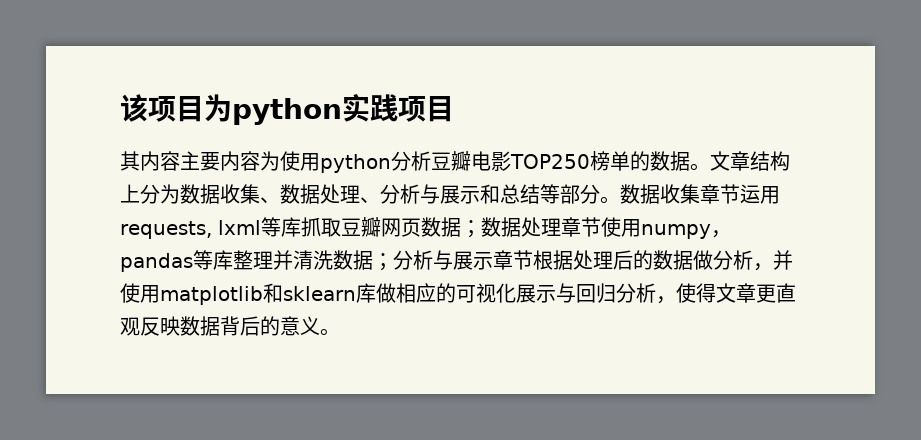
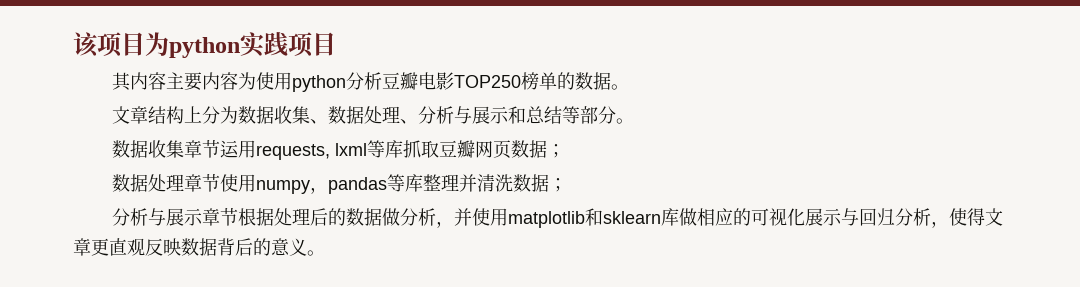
- 其内容主要内容为使用python分析豆瓣电影TOP250榜单的数据。文章结构上分为数据收集、数据处理、分析与展示和总结等部分。数据收集章节运用requests, lxml等库抓取豆瓣网页数据；数据处理章节使用numpy，pandas等库整理并清洗数据；分析与展示章节根据处理后的数据做分析，并使用matplotlib和sklearn库做相应的可视化展示与回归分析，使得文章更直观反映数据背后的意义。
+ 其内容主要内容为使用python分析豆瓣电影TOP250榜单的数据。
+ 文章结构上分为数据收集、数据处理、分析与展示和总结等部分。
+ 数据收集章节运用requests, lxml等库抓取豆瓣网页数据；
+ 数据处理章节使用numpy，pandas等库整理并清洗数据；
+ 分析与展示章节根据处理后的数据做分析，并使用matplotlib和sklearn库做相应的可视化展示与回归分析，使得文章更直观反映数据背后的意义。

